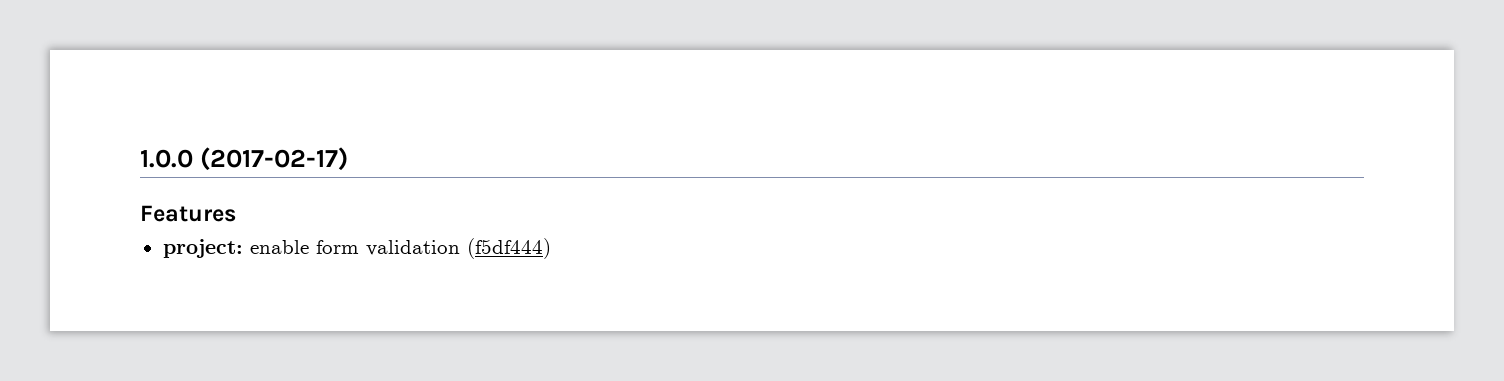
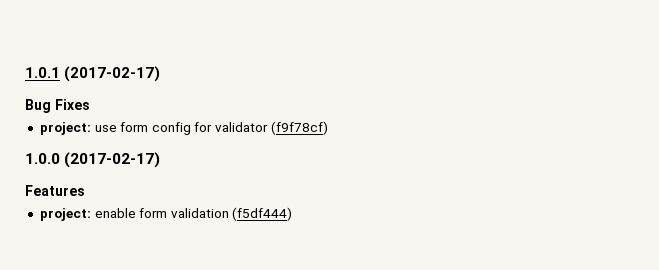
+ 1.0.1 (2017-02-17)
+ Bug Fixes
+ project: use form config for validator (f9f78cf)

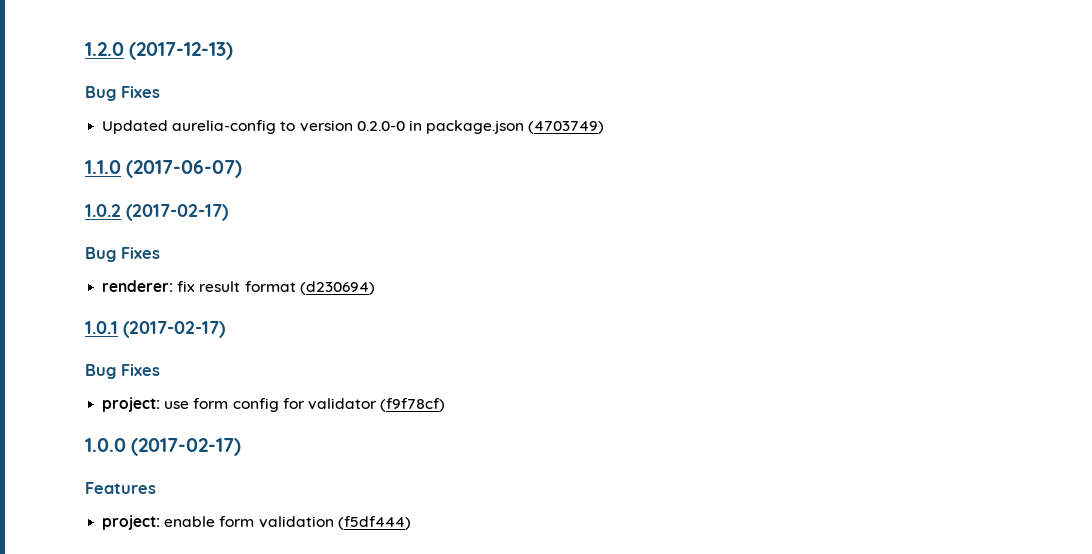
+ 1.2.0 (2017-12-13)
+ Bug Fixes
+ Updated aurelia-config to version 0.2.0-0 in package.json (4703749)
+ 1.1.0 (2017-06-07)
+ 1.0.2 (2017-02-17)
+ Bug Fixes
+ renderer: fix result format (d230694)

